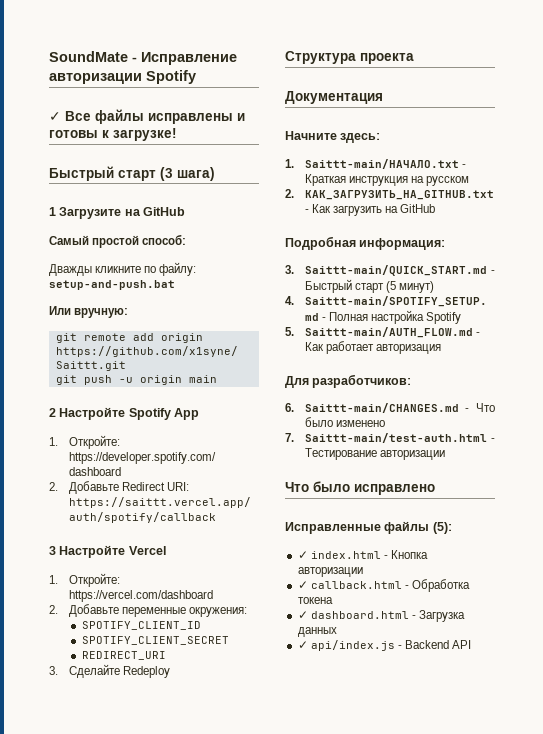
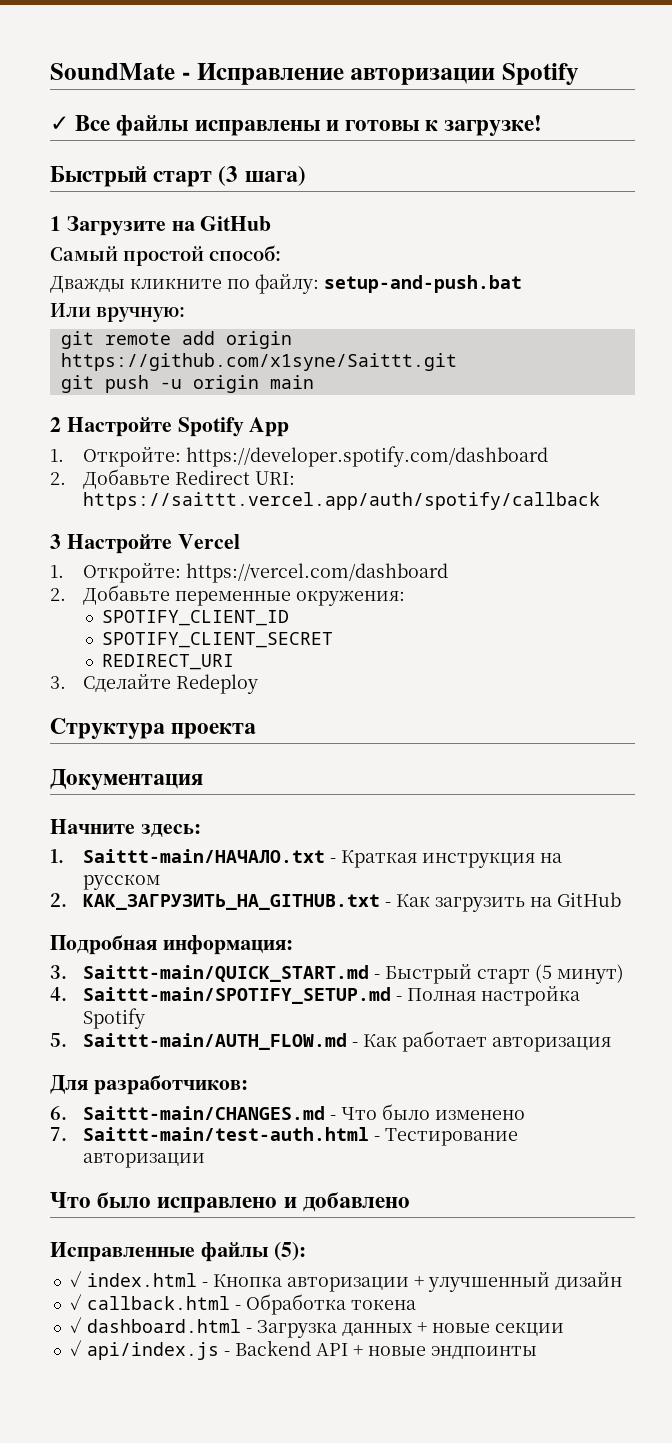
- Что было исправлено
+ Что было исправлено и добавлено
- ✓ index.html - Кнопка авторизации
+ ✓ index.html - Кнопка авторизации + улучшенный дизайн
- ✓ dashboard.html - Загрузка данных
+ ✓ dashboard.html - Загрузка данных + новые секции
- ✓ api/index.js - Backend API
+ ✓ api/index.js - Backend API + новые эндпоинты

